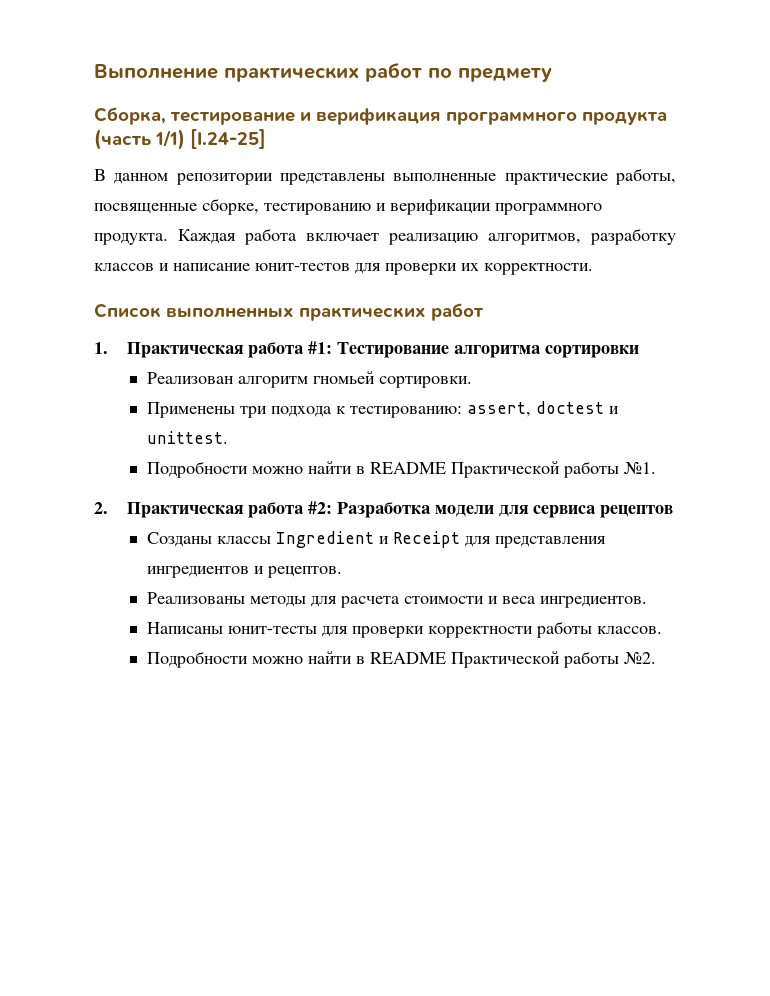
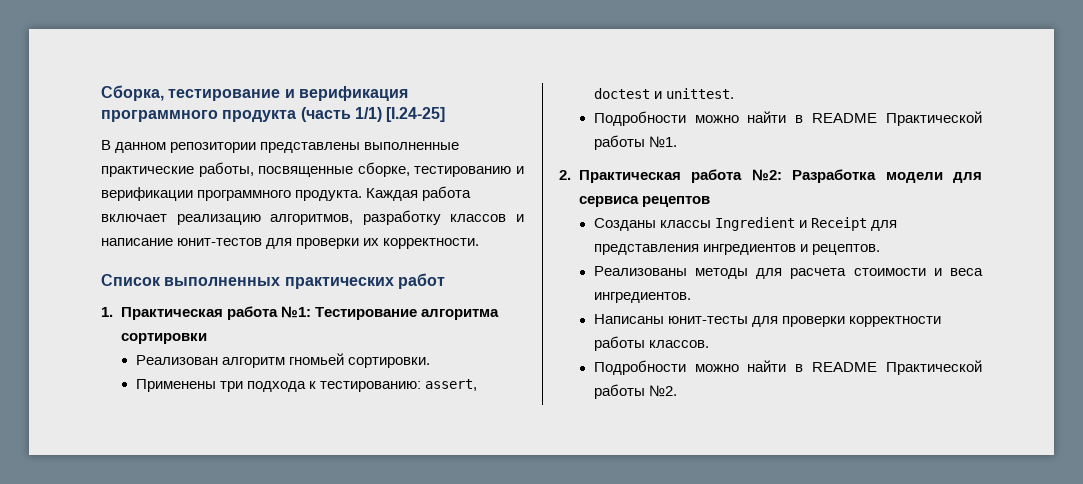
- Выполнение практических работ по предмету
- 1. Практическая работа #1: Тестирование алгоритма сортировки
+ 1. Практическая работа №1: Тестирование алгоритма сортировки
- 2. Практическая работа #2: Разработка модели для сервиса рецептов
+ 2. Практическая работа №2: Разработка модели для сервиса рецептов

